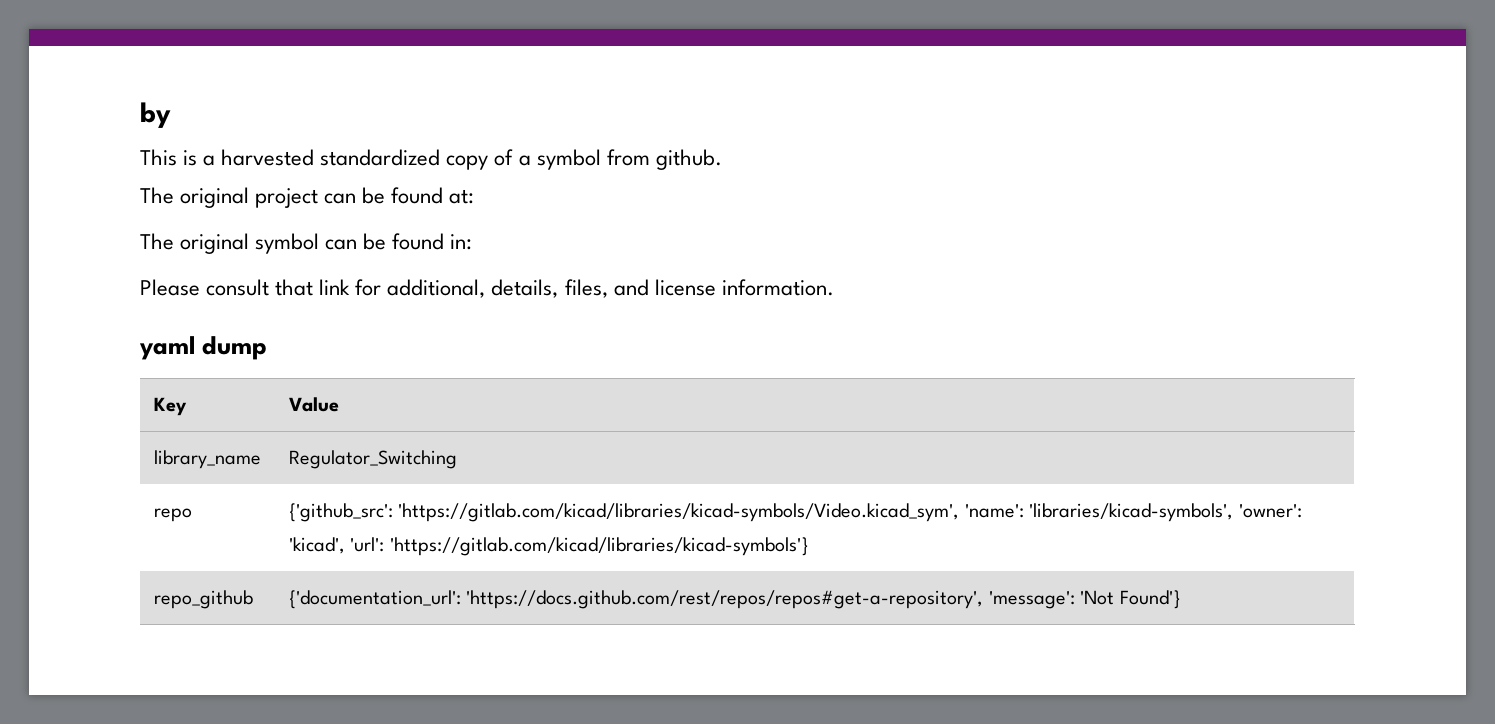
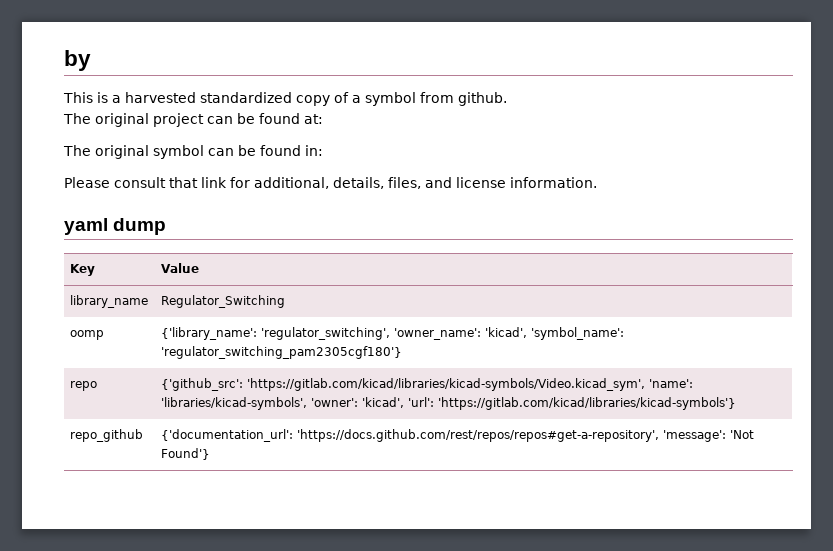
+ oomp | {'library_name': 'regulator_switching', 'owner_name': 'kicad', 'symbol_name': 'regulator_switching_pam2305cgf180'}

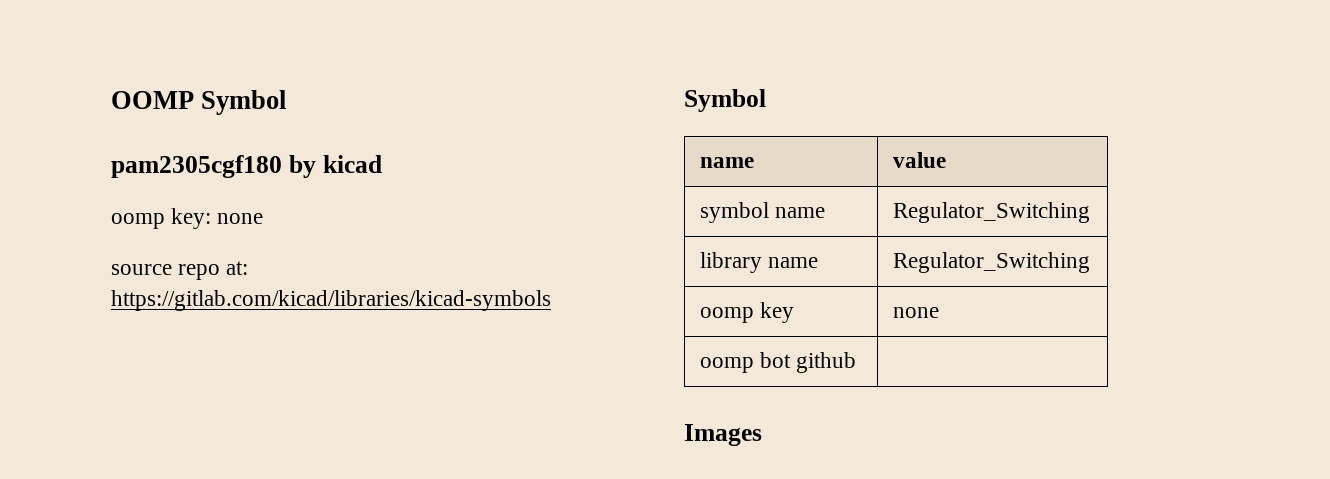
- by
- This is a harvested standardized copy of a symbol from github.
- The original project can be found at:
- The original symbol can be found in:
- Please consult that link for additional, details, files, and license information.
- yaml dump
- Key | Value
- library_name | Regulator_Switching
- oomp | {'library_name': 'regulator_switching', 'owner_name': 'kicad', 'symbol_name': 'regulator_switching_pam2305cgf180'}
- repo | {'github_src': 'https://gitlab.com/kicad/libraries/kicad-symbols/Video.kicad_sym', 'name': 'libraries/kicad-symbols', 'owner': 'kicad', 'url': 'https://gitlab.com/kicad/libraries/kicad-symbols'}
- repo_github | {'documentation_url': 'https://docs.github.com/rest/repos/repos#get-a-repository', 'message': 'Not Found'}
+ OOMP Symbol
+ pam2305cgf180 by kicad
+ oomp key: none
+ source repo at: https://gitlab.com/kicad/libraries/kicad-symbols
+ Symbol
+ name | value
+ symbol name | Regulator_Switching
+ library name | Regulator_Switching
+ oomp key | none
+ oomp bot github |
+ Images

